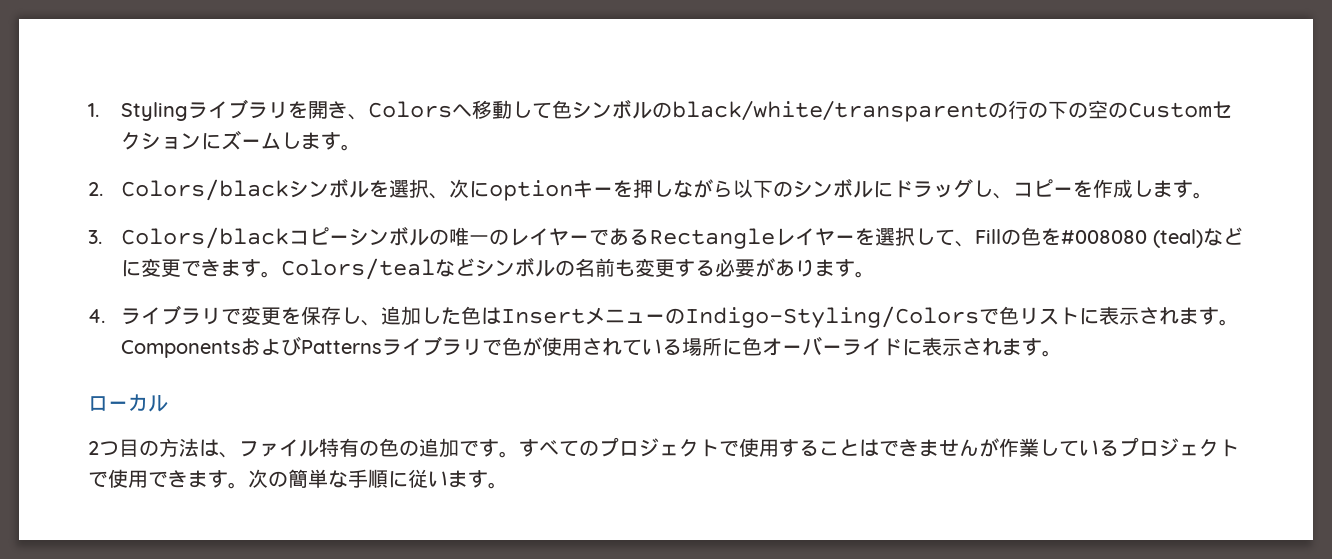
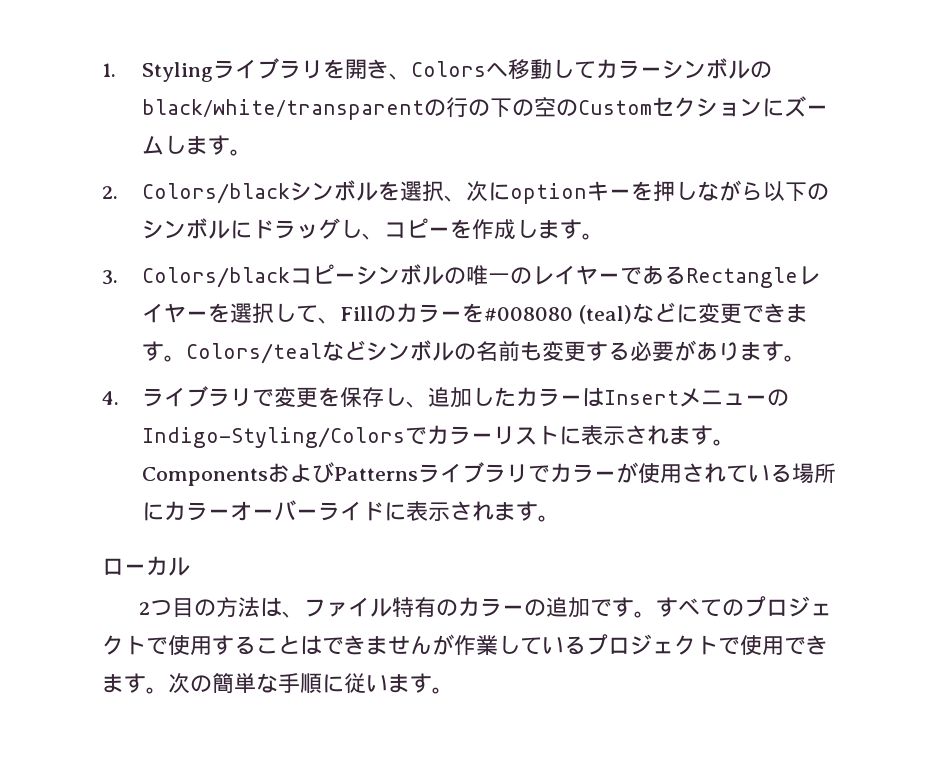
- 1. Stylingライブラリを開き、Colorsへ移動して色シンボルのblack/white/transparentの行の下の空のCustomセクションにズームします。
+ 1. Stylingライブラリを開き、Colorsへ移動してカラーシンボルのblack/white/transparentの行の下の空のCustomセクションにズームします。
- 3. Colors/blackコピーシンボルの唯一のレイヤーであるRectangleレイヤーを選択して、Fillの色を#008080 (teal)などに変更できます。
+ 3. Colors/blackコピーシンボルの唯一のレイヤーであるRectangleレイヤーを選択して、Fillのカラーを#008080 (teal)などに変更できます。
- 4.ライブラリで変更を保存し、追加した色はInsertメニューのIndigo-Styling/Colorsで色リストに表示されます。
+ 4.ライブラリで変更を保存し、追加したカラーはInsertメニューのIndigo-Styling/Colorsでカラーリストに表示されます。
- ComponentsおよびPatternsライブラリで色が使用されている場所に色オーバーライドに表示されます。
+ ComponentsおよびPatternsライブラリでカラーが使用されている場所にカラーオーバーライドに表示されます。
- 2つ目の方法は、ファイル特有の色の追加です。
+ 2つ目の方法は、ファイル特有のカラーの追加です。

